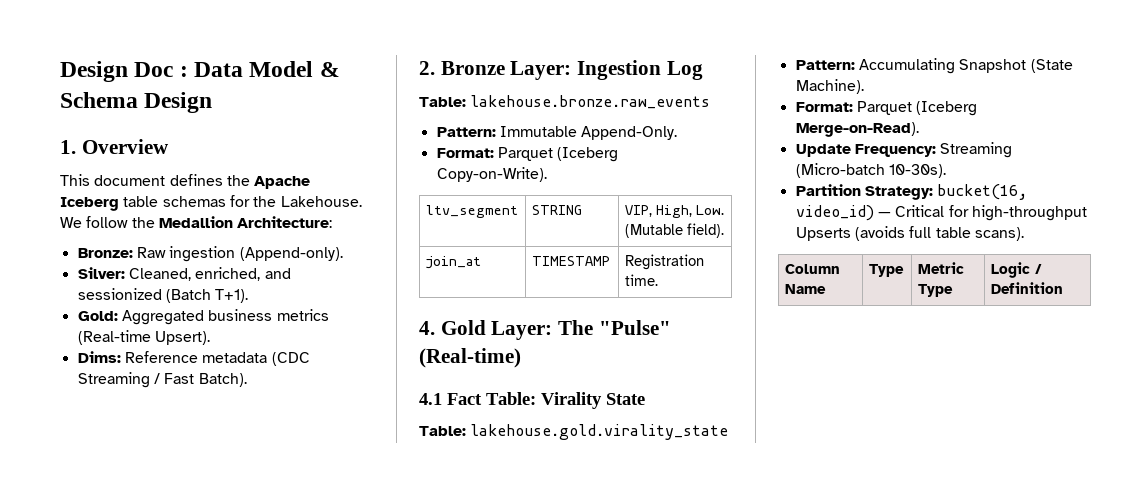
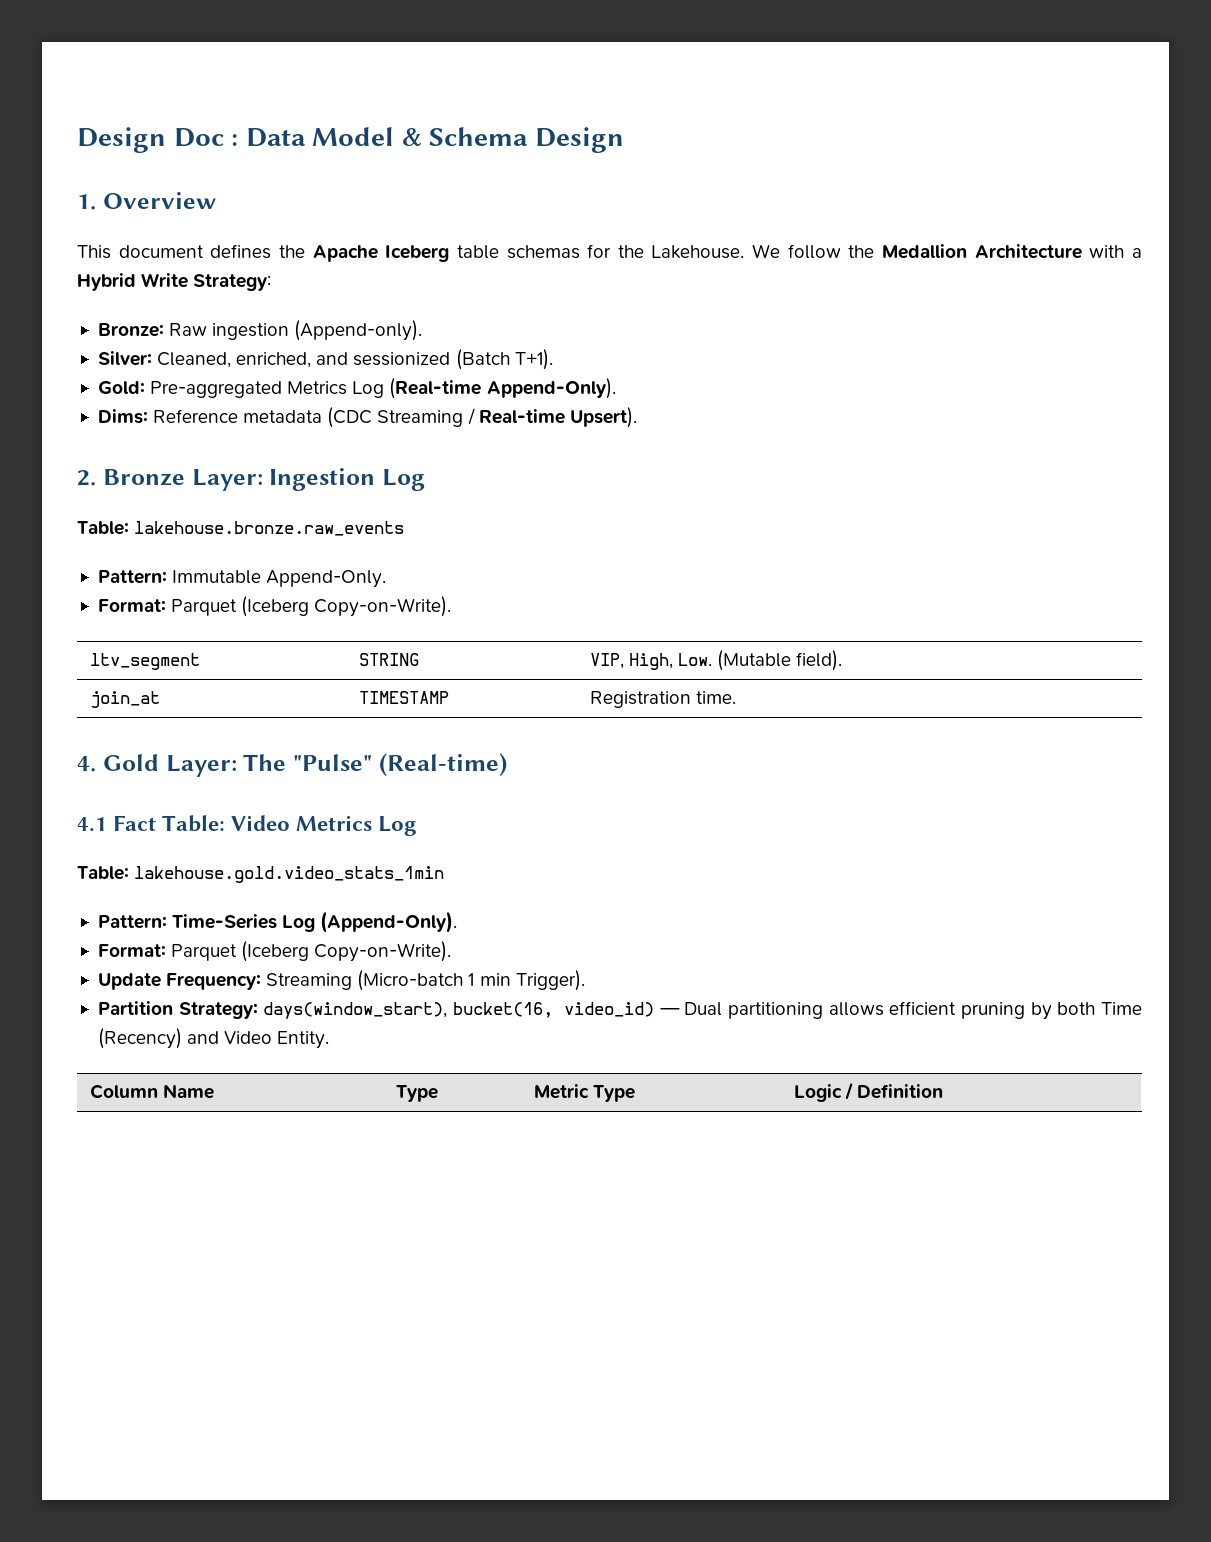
- We follow the Medallion Architecture:
+ We follow the Medallion Architecture with a Hybrid Write Strategy:
- Gold: Aggregated business metrics (Real-time Upsert).
+ Gold: Pre-aggregated Metrics Log (Real-time Append-Only).
- Dims: Reference metadata (CDC Streaming / Fast Batch).
+ Dims: Reference metadata (CDC Streaming / Real-time Upsert).
- 4.1 Fact Table: Virality State
- Table: lakehouse.gold.virality_state
- Pattern: Accumulating Snapshot (State Machine).
- Format: Parquet (Iceberg Merge-on-Read).
+ 4.1 Fact Table: Video Metrics Log
+ Table: lakehouse.gold.video_stats_1min
+ Pattern: Time-Series Log (Append-Only).
+ Format: Parquet (Iceberg Copy-on-Write).
- Update Frequency: Streaming (Micro-batch 10-30s).
+ Update Frequency: Streaming (Micro-batch 1 min Trigger).
- Partition Strategy: bucket(16, video_id) — Critical for high-throughput Upserts (avoids full table scans).
+ Partition Strategy: days(window_start), bucket(16, video_id) — Dual partitioning allows efficient pruning by both Time (Recency) and Video Entity.

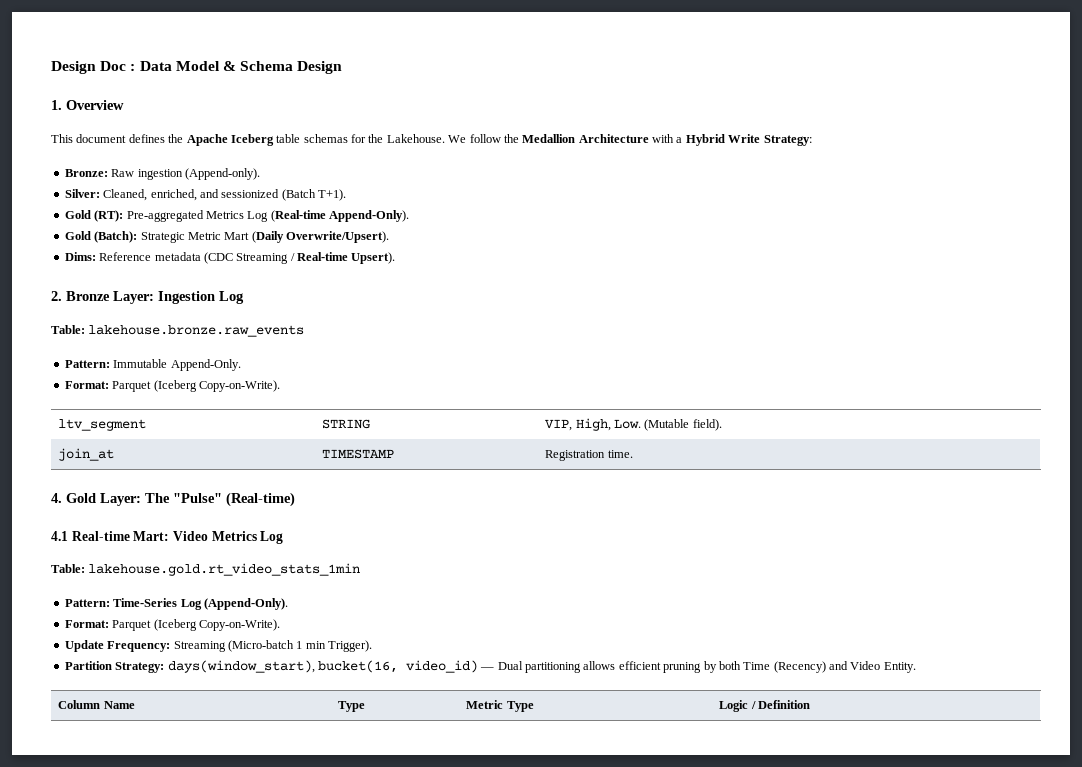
- Gold: Pre-aggregated Metrics Log (Real-time Append-Only).
+ Gold (RT): Pre-aggregated Metrics Log (Real-time Append-Only).
+ Gold (Batch): Strategic Metric Mart (Daily Overwrite/Upsert).
- 4.1 Fact Table: Video Metrics Log
+ 4.1 Real-time Mart: Video Metrics Log
- Table: lakehouse.gold.video_stats_1min
+ Table: lakehouse.gold.rt_video_stats_1min

